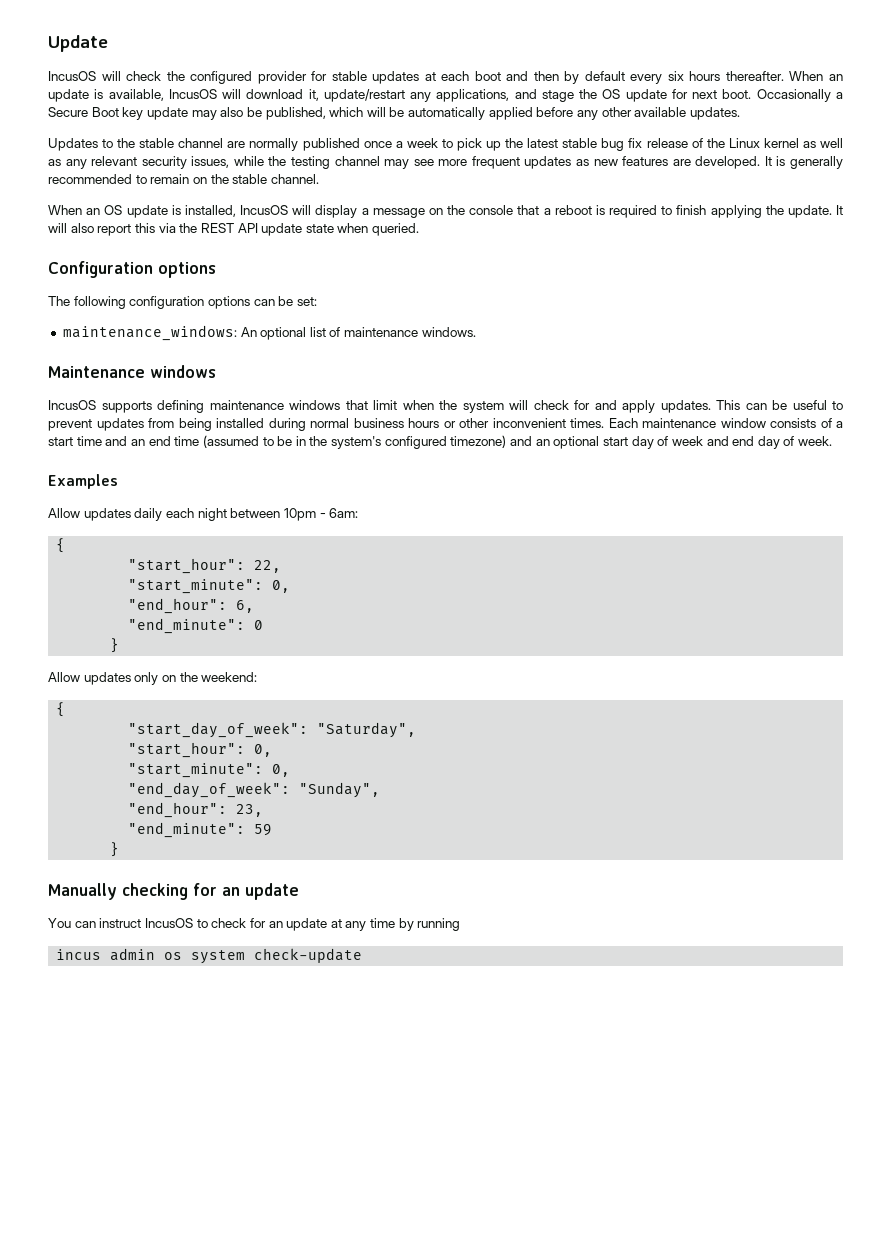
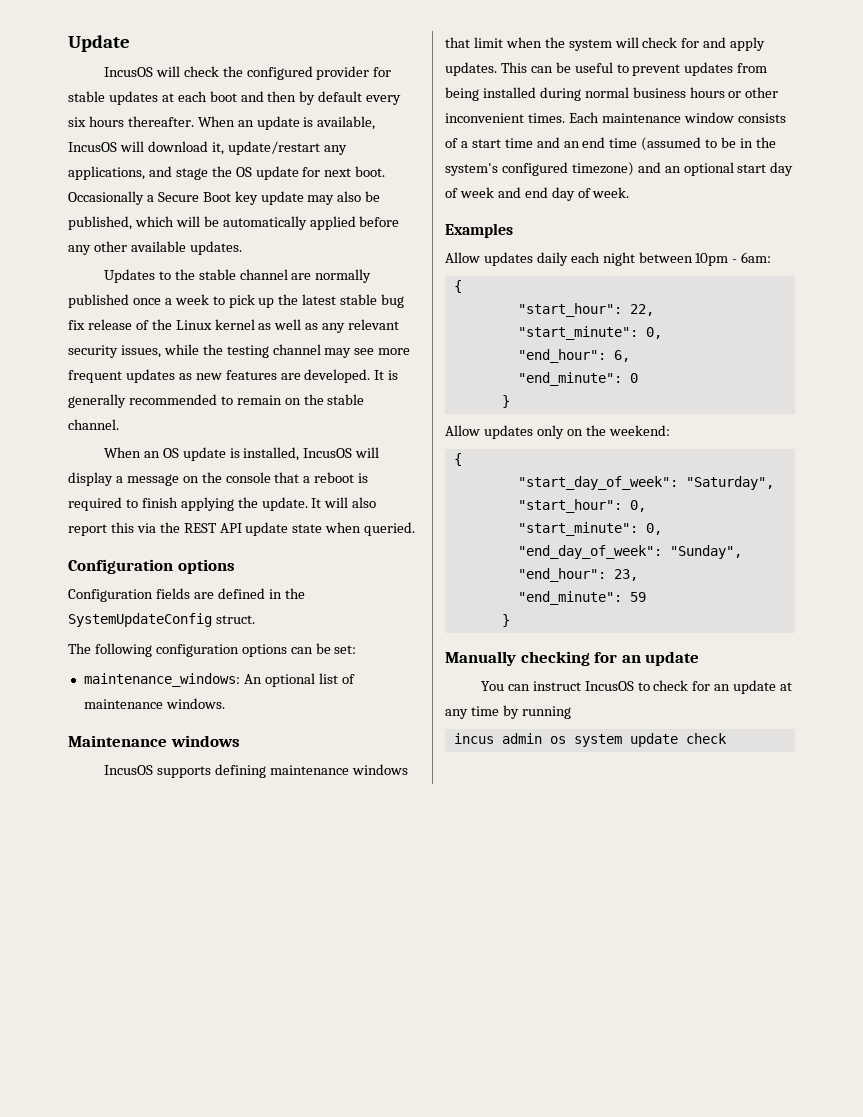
+ Configuration fields are defined in the SystemUpdateConfig struct.
- incus admin os system check-update
+ incus admin os system update check

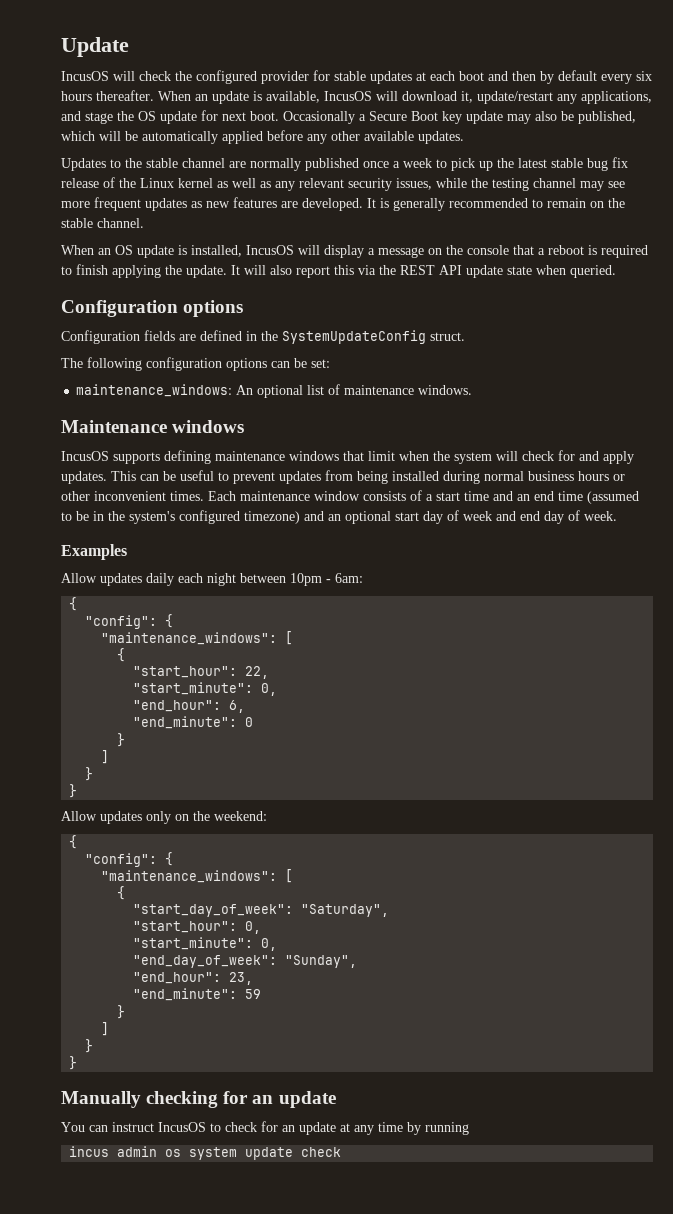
  Allow updates daily each night between 10pm - 6am:
+ {
+ "config": {
+ "maintenance_windows": [
  "end_minute": 0
+ }
+ ]
+ }
  Allow updates only on the weekend:
+ {
+ "config": {
+ "maintenance_windows": [
  "end_minute": 59
+ }
+ ]
+ }

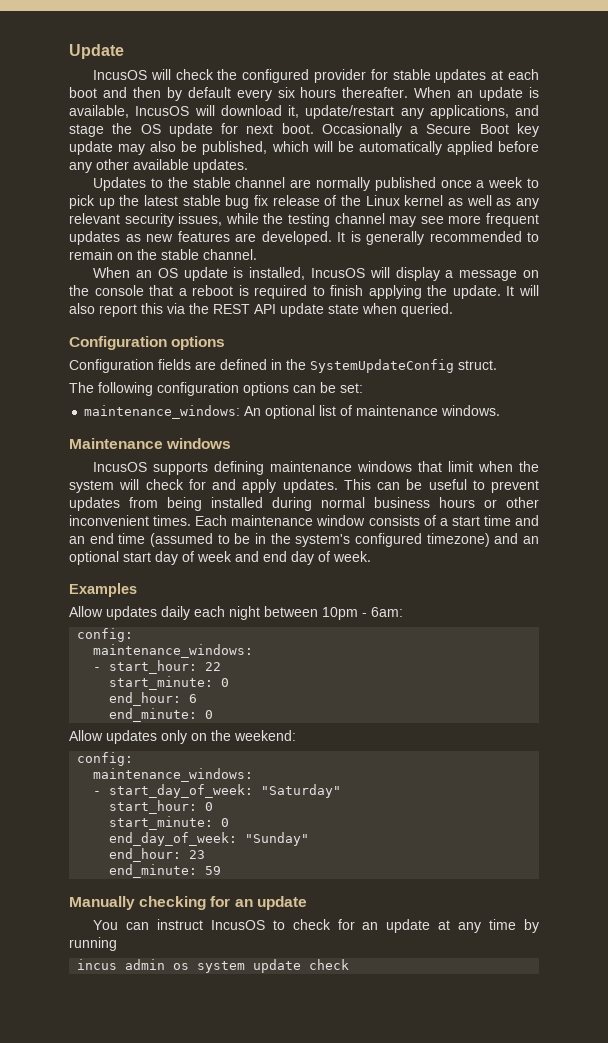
  Allow updates daily each night between 10pm - 6am:
- {
- "config": {
- "maintenance_windows": [
- {
- "start_hour": 22,
- "start_minute": 0,
- "end_hour": 6,
- "end_minute": 0
- }
- ]
- }
- }
+ config:
+ maintenance_windows:
+ - start_hour: 22
+ start_minute: 0
+ end_hour: 6
+ end_minute: 0
  Allow updates only on the weekend:
- {
- "config": {
- "maintenance_windows": [
- {
- "start_day_of_week": "Saturday",
- "start_hour": 0,
- "start_minute": 0,
- "end_day_of_week": "Sunday",
- "end_hour": 23,
- "end_minute": 59
- }
- ]
- }
- }
+ config:
+ maintenance_windows:
+ - start_day_of_week: "Saturday"
+ start_hour: 0
+ start_minute: 0
+ end_day_of_week: "Sunday"
+ end_hour: 23
+ end_minute: 59

